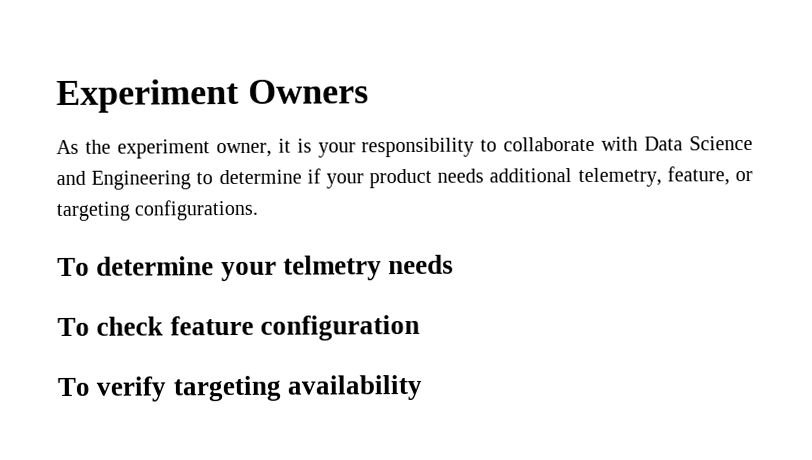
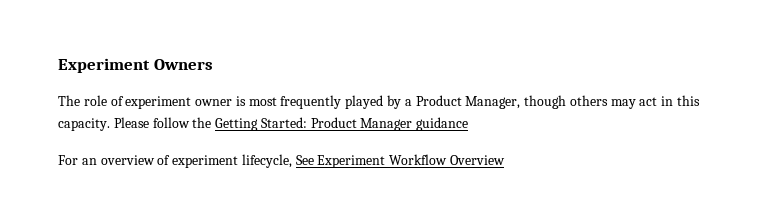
- As the experiment owner, it is your responsibility to collaborate with Data Science and Engineering to determine if your product needs additional telemetry, feature, or targeting configurations.
- To determine your telmetry needs
- To check feature configuration
- To verify targeting availability
+ The role of experiment owner is most frequently played by a Product Manager, though others may act in this capacity. Please follow the Getting Started: Product Manager guidance
+ For an overview of experiment lifecycle, See Experiment Workflow Overview

